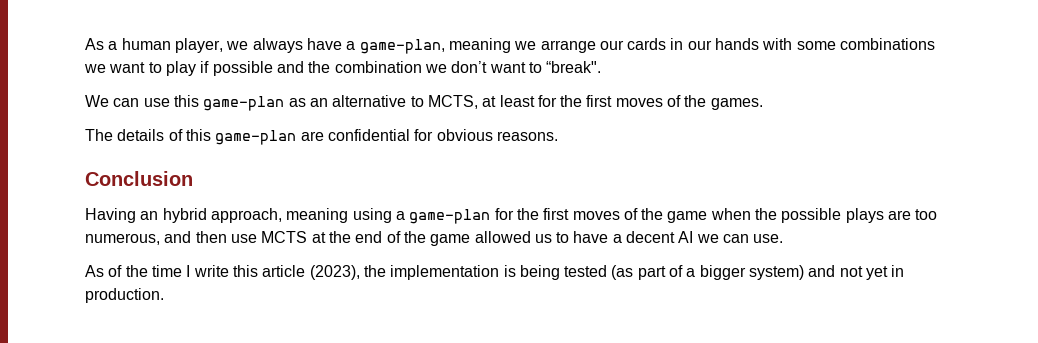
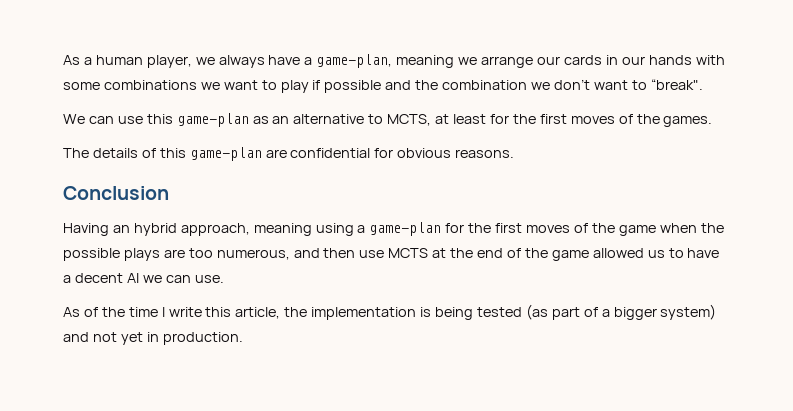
- As of the time I write this article (2023), the implementation is being tested (as part of a bigger system) and not yet in production.
+ As of the time I write this article, the implementation is being tested (as part of a bigger system) and not yet in production.

